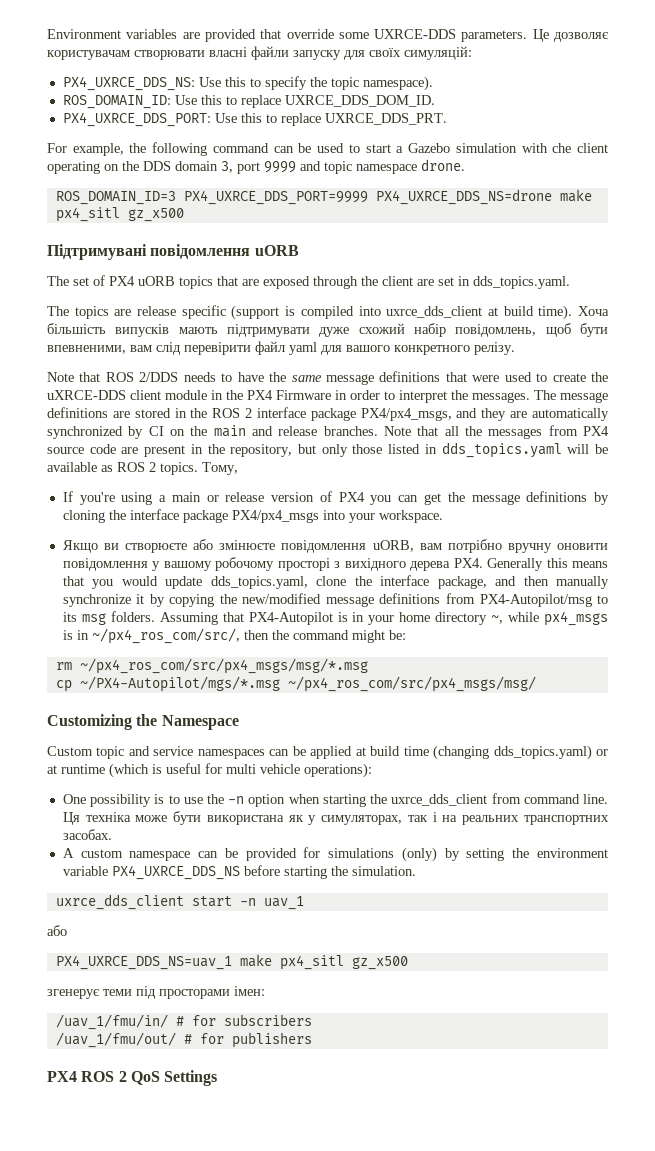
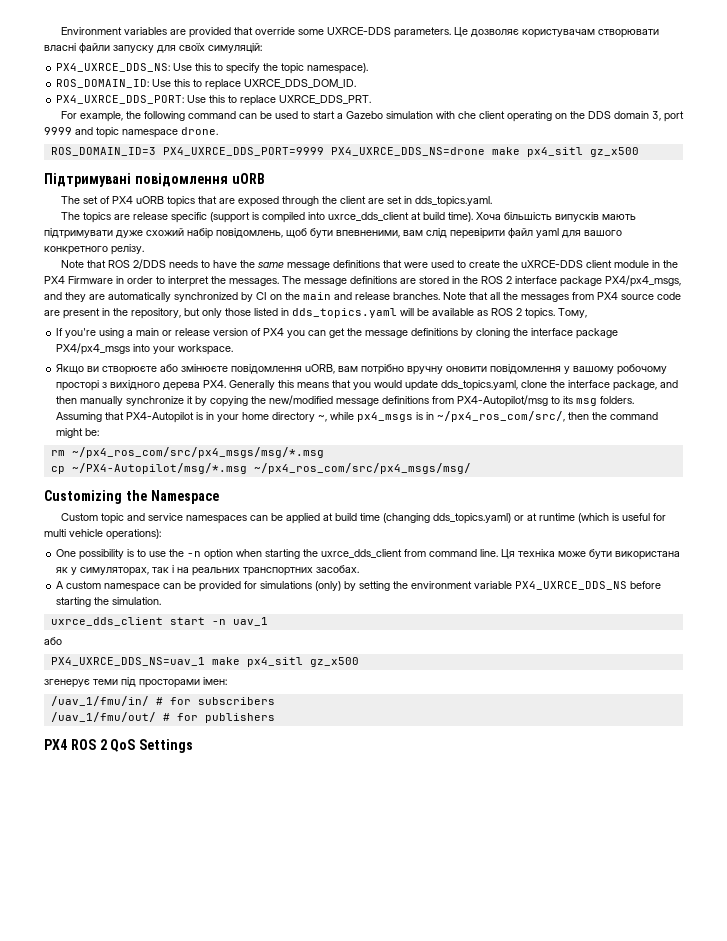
- cp ~/PX4-Autopilot/mgs/*.msg ~/px4_ros_com/src/px4_msgs/msg/
+ cp ~/PX4-Autopilot/msg/*.msg ~/px4_ros_com/src/px4_msgs/msg/

